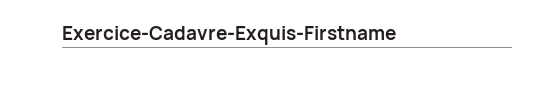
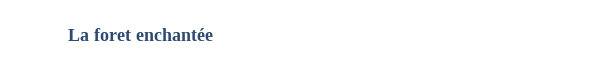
- Exercice-Cadavre-Exquis-Firstname
+ La foret enchantée

